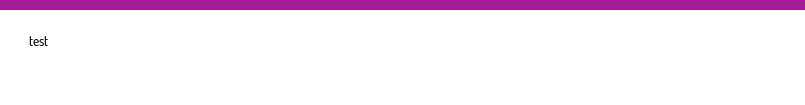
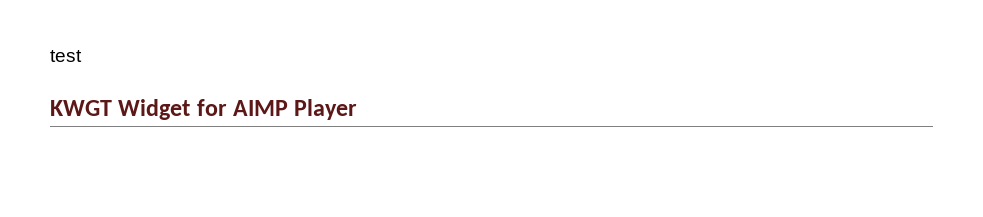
+ KWGT Widget for AIMP Player

